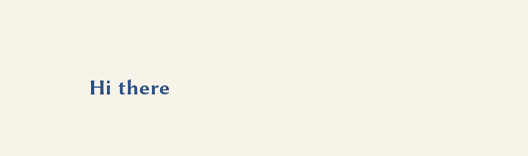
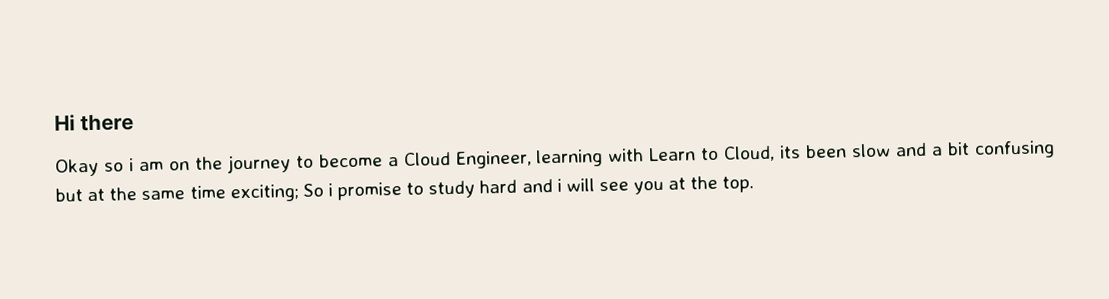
+ Okay so i am on the journey to become a Cloud Engineer, learning with Learn to Cloud, its been slow and a bit confusing but at the same time exciting; So i promise to study hard and i will see you at the top.

